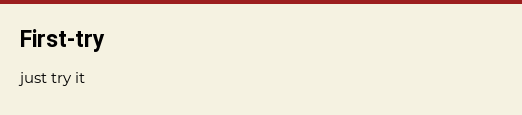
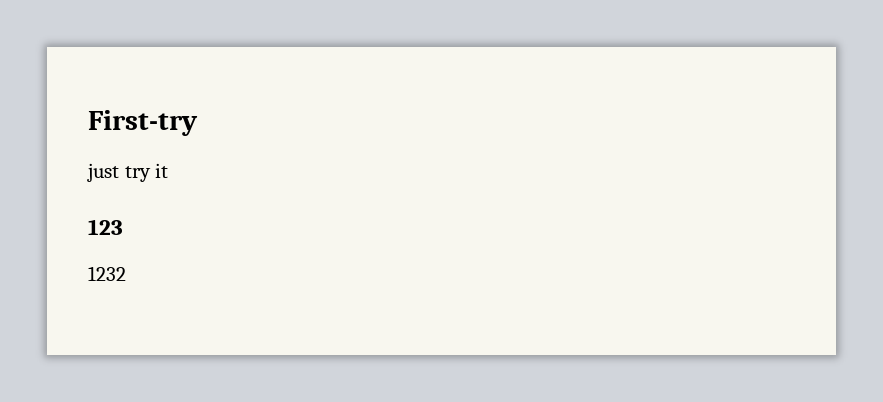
+ 123
+ 1232

